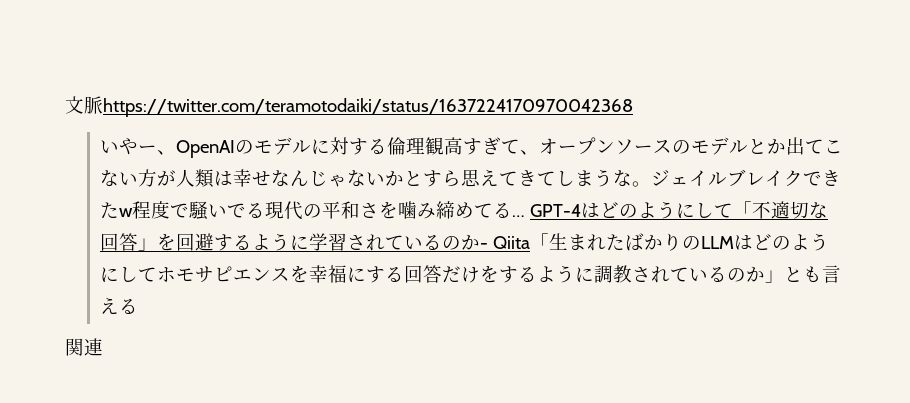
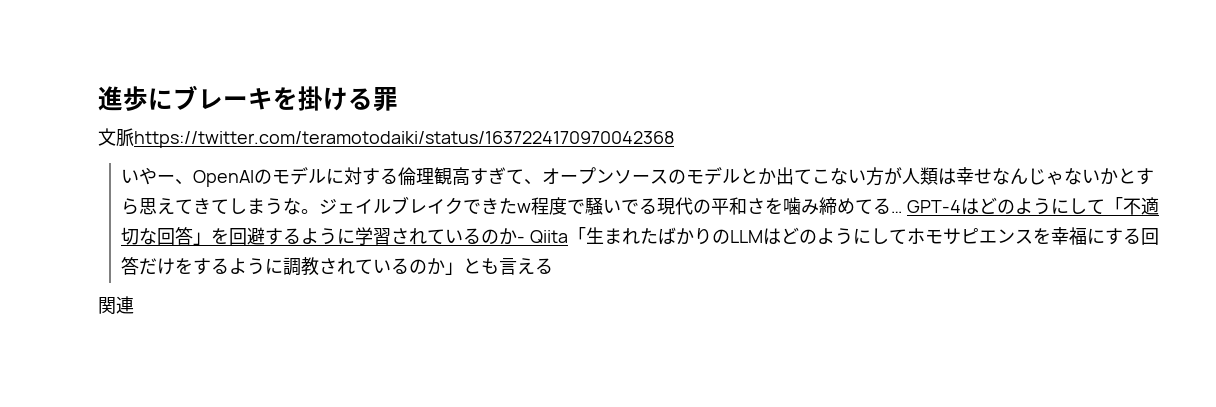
+ 進歩にブレーキを掛ける罪

